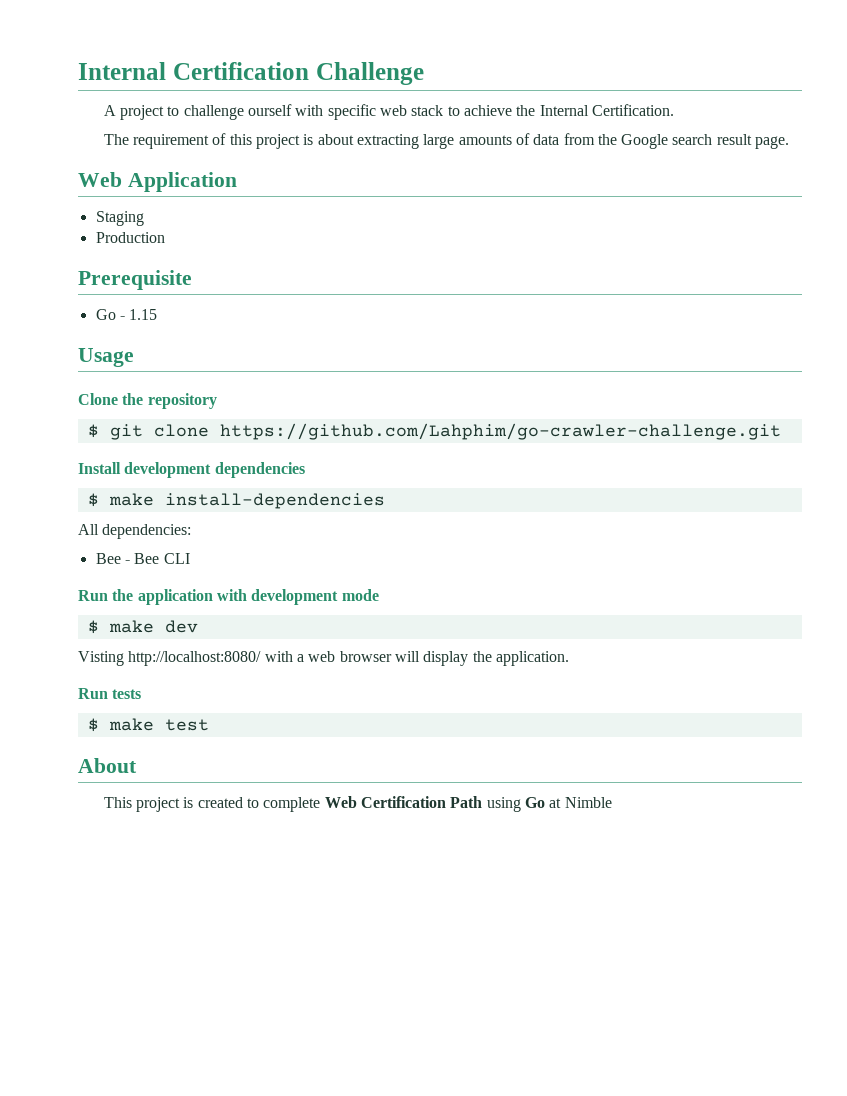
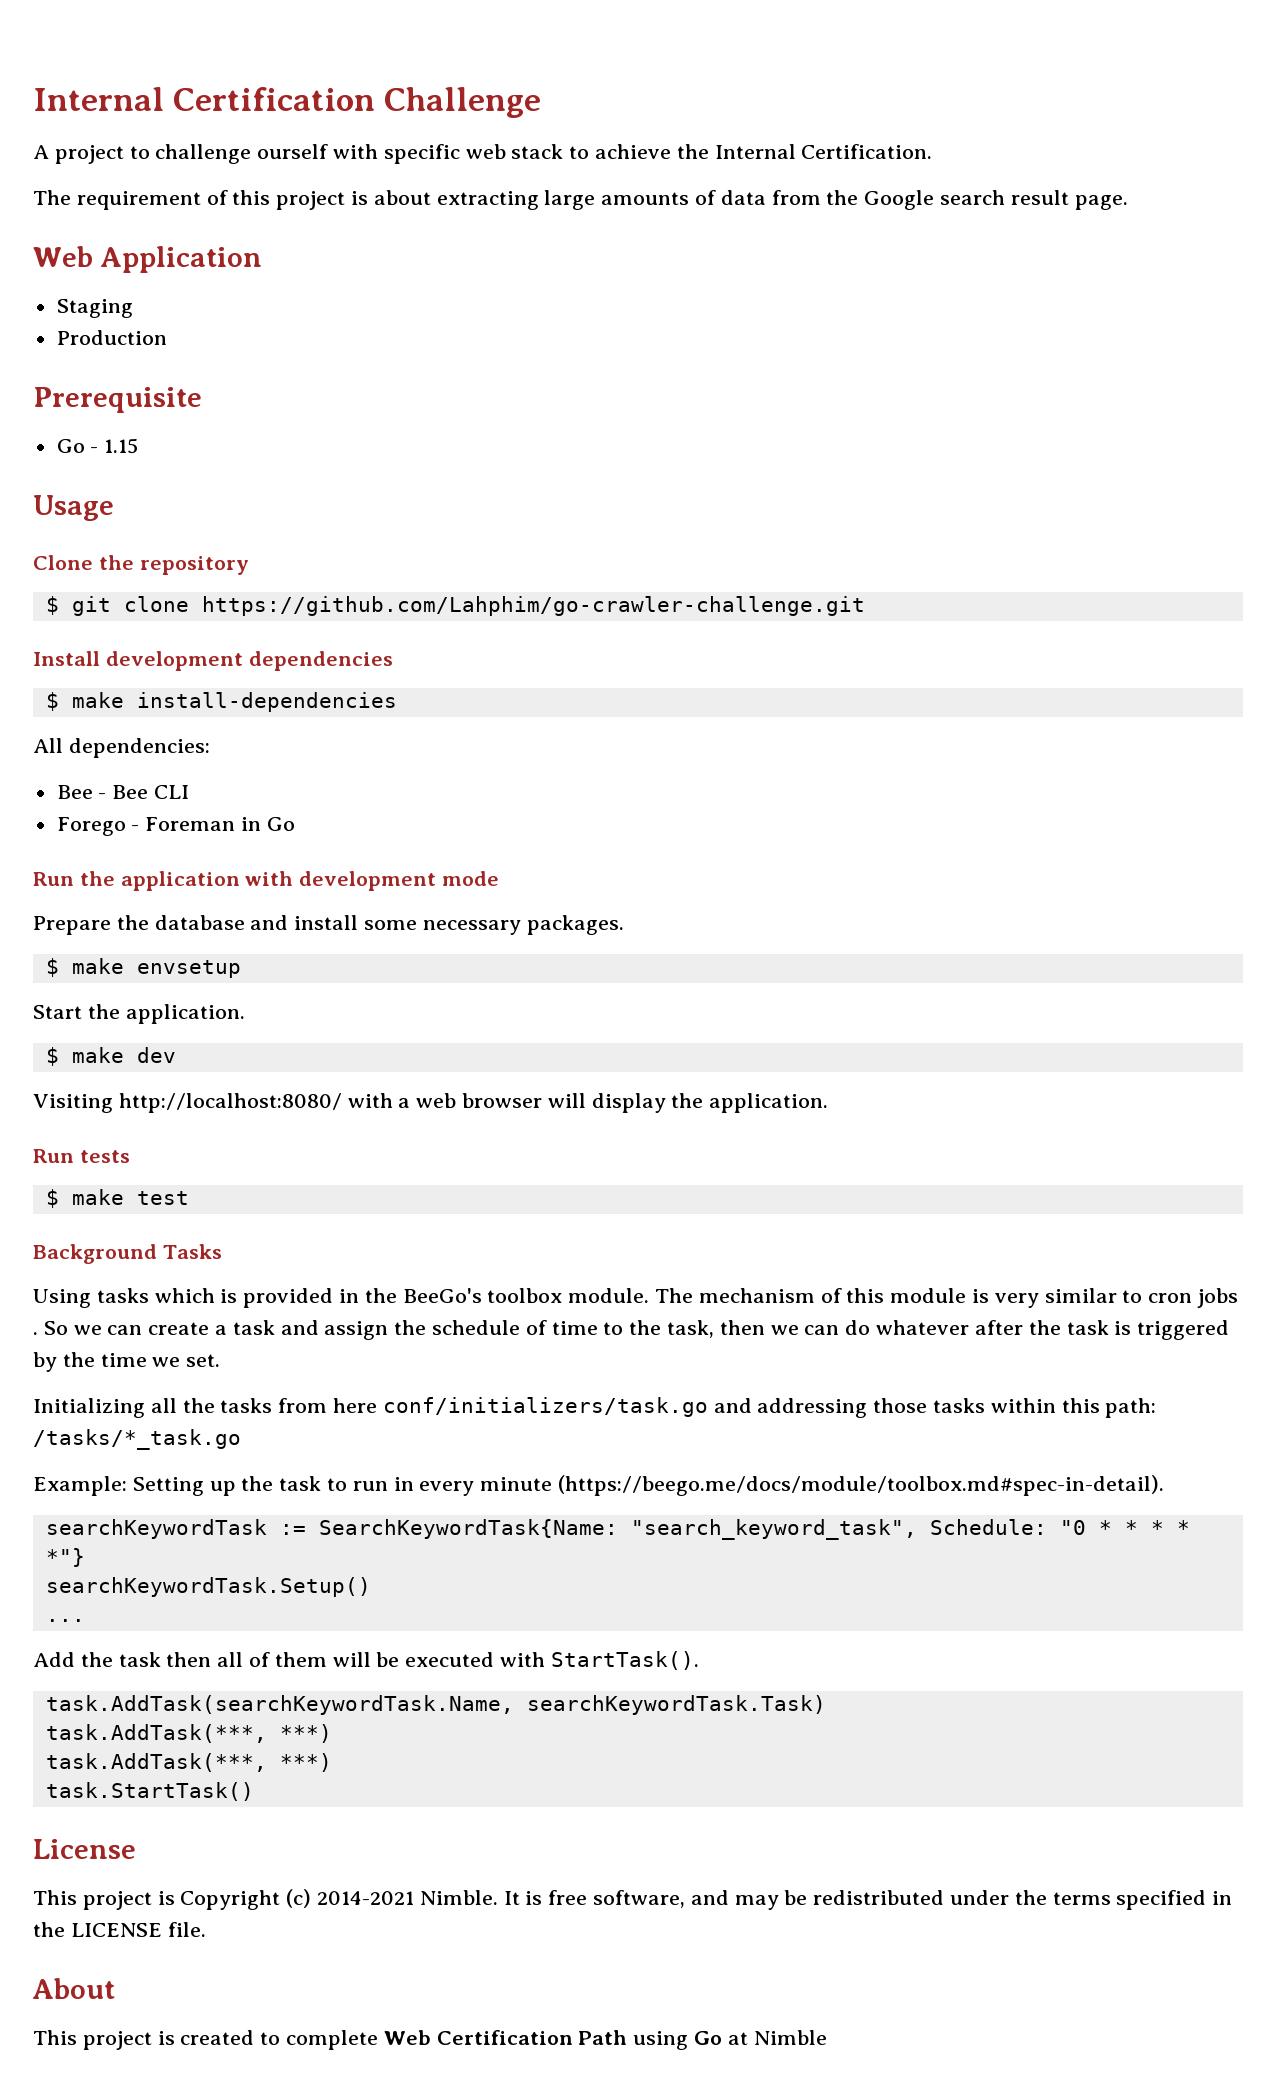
+ Forego - Foreman in Go
+ Prepare the database and install some necessary packages.
+ $ make envsetup
+ Start the application.
- Visting http://localhost:8080/ with a web browser will display the application.
+ Visiting http://localhost:8080/ with a web browser will display the application.
+ Background Tasks
+ Using tasks which is provided in the BeeGo's toolbox module. The mechanism of this module is very similar to cron jobs . So we can create a task and assign the schedule of time to the task, then we can do whatever after the task is triggered by the time we set.
+ Initializing all the tasks from here conf/initializers/task.go and addressing those tasks within this path: /tasks/*_task.go
+ Example: Setting up the task to run in every minute (https://beego.me/docs/module/toolbox.md#spec-in-detail).
+ searchKeywordTask := SearchKeywordTask{Name: "search_keyword_task", Schedule: "0 * * * * *"}
+ searchKeywordTask.Setup()
+ ...
+ Add the task then all of them will be executed with StartTask().
+ task.AddTask(searchKeywordTask.Name, searchKeywordTask.Task)
+ task.AddTask(***, ***)
+ task.AddTask(***, ***)
+ task.StartTask()
+ License
+ This project is Copyright (c) 2014-2021 Nimble. It is free software, and may be redistributed under the terms specified in the LICENSE file.

